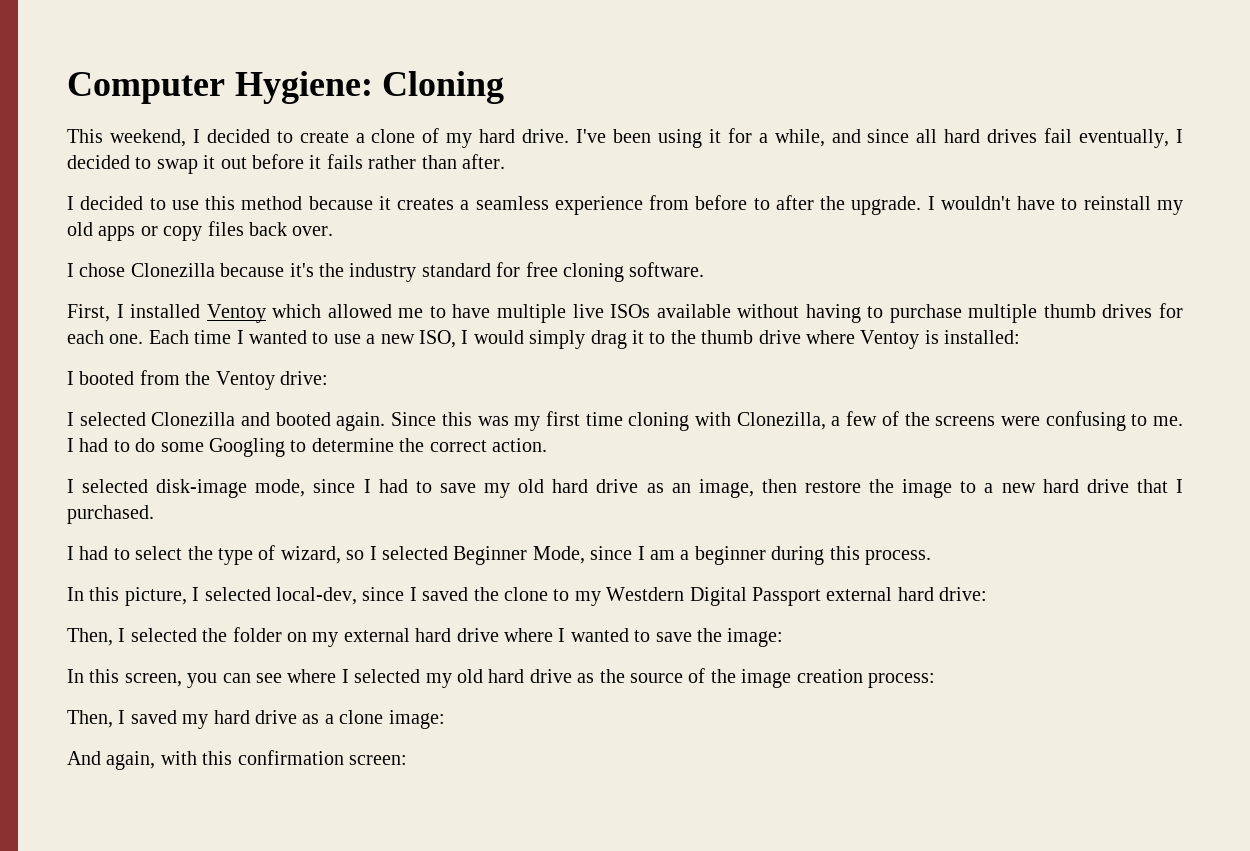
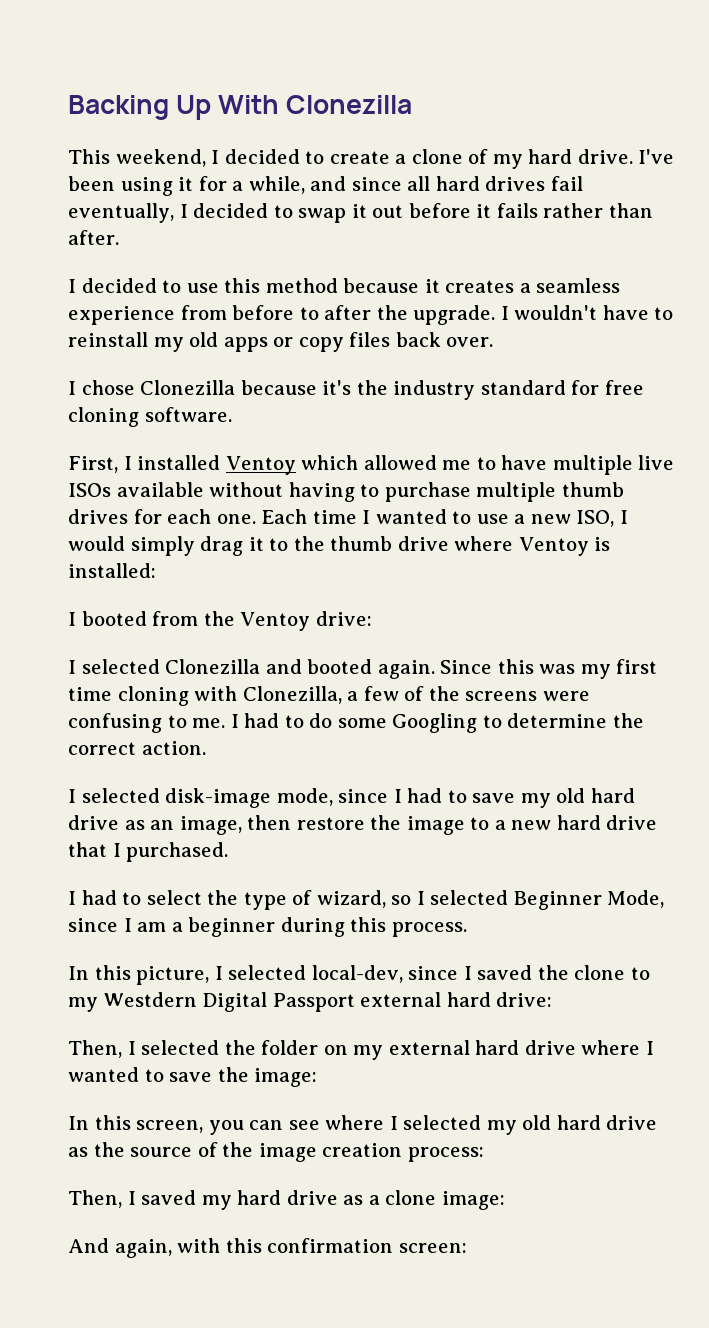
- Computer Hygiene: Cloning
+ Backing Up With Clonezilla

